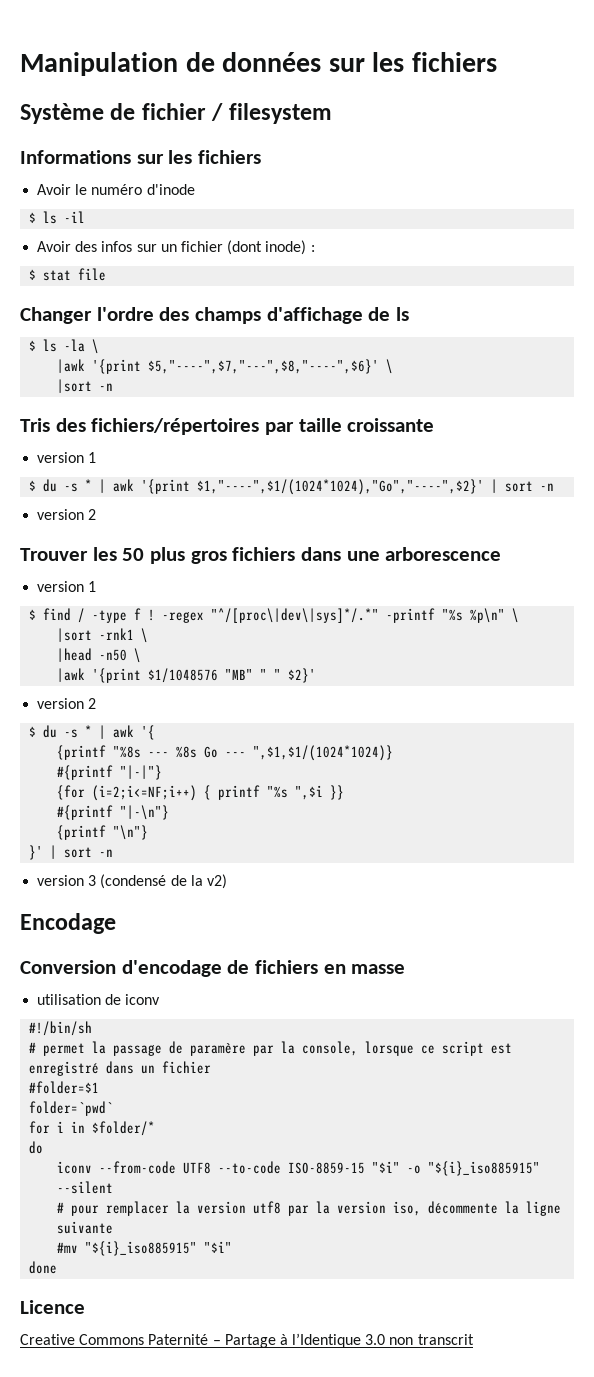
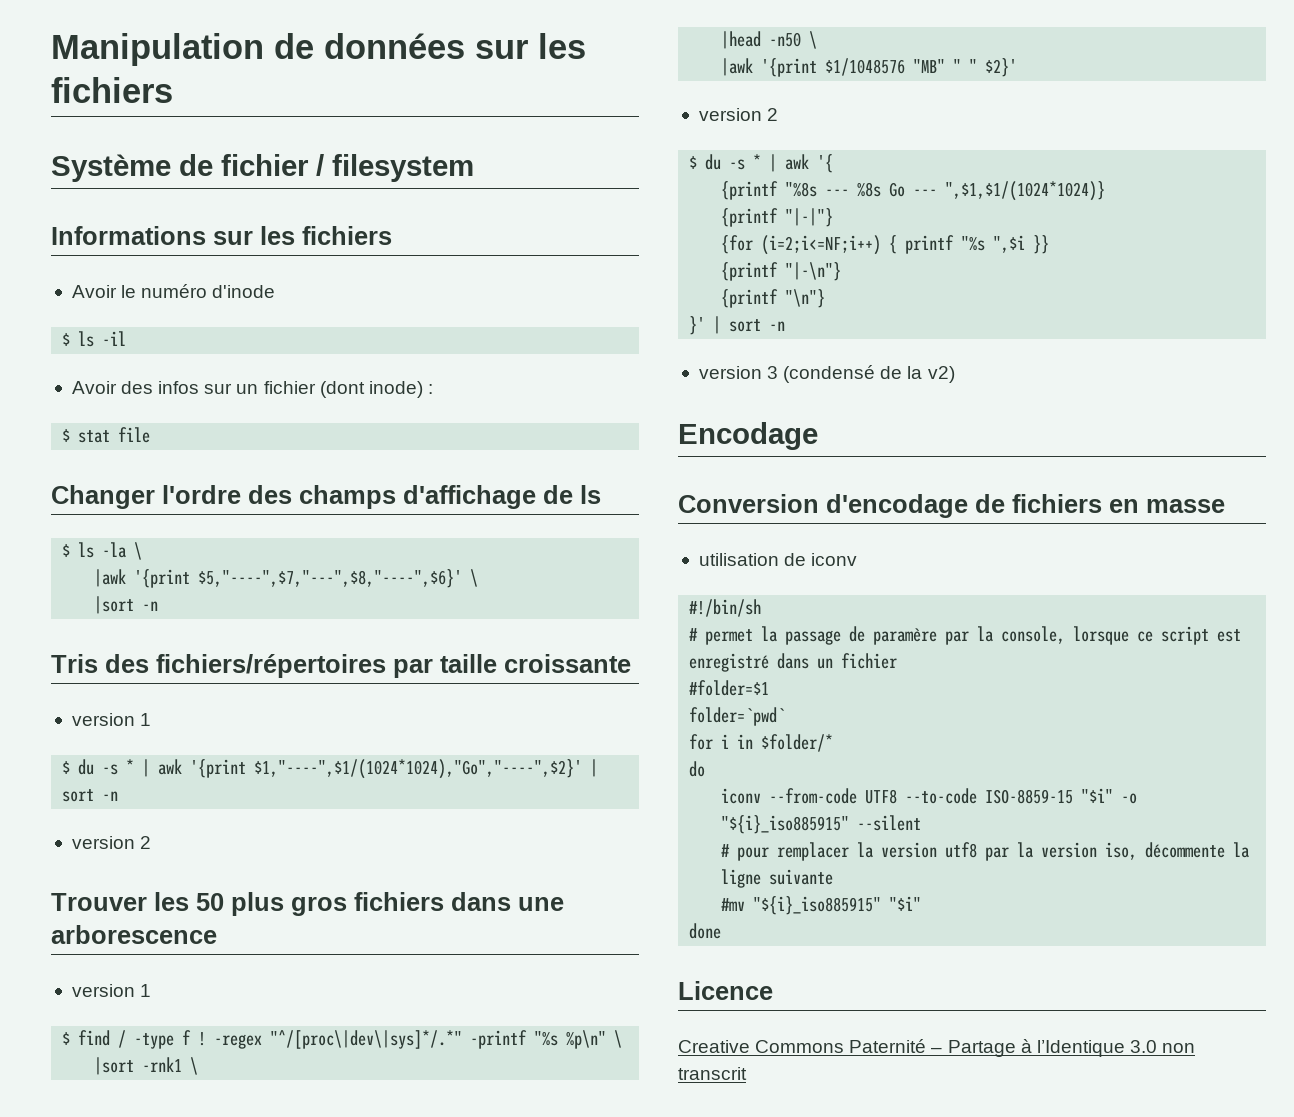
- #{printf "|-|"}
+ {printf "|-|"}
- #{printf "|-\n"}
+ {printf "|-\n"}

